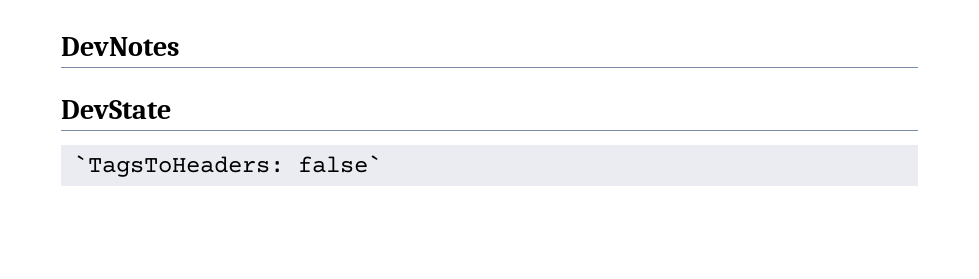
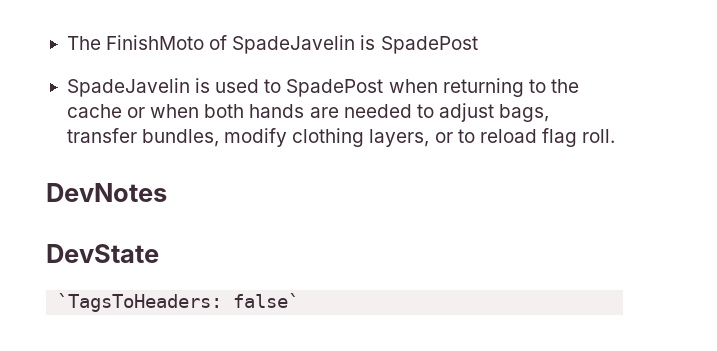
+ The FinishMoto of SpadeJavelin is SpadePost
+ SpadeJavelin is used to SpadePost when returning to the cache or when both hands are needed to adjust bags, transfer bundles, modify clothing layers, or to reload flag roll.

